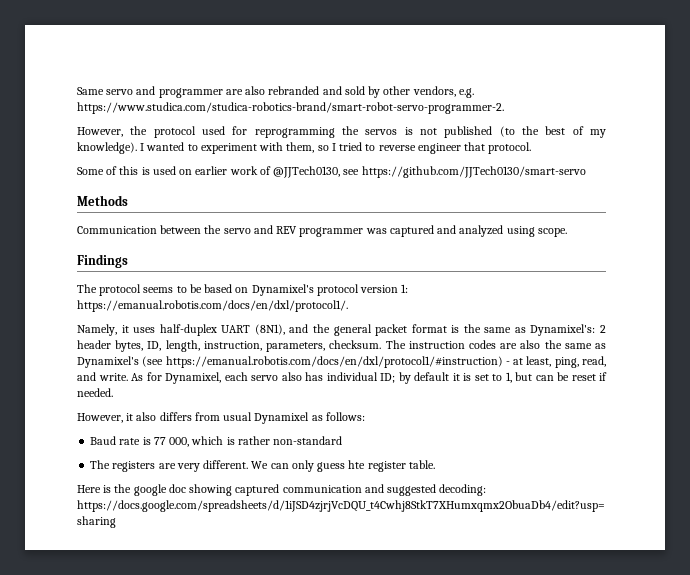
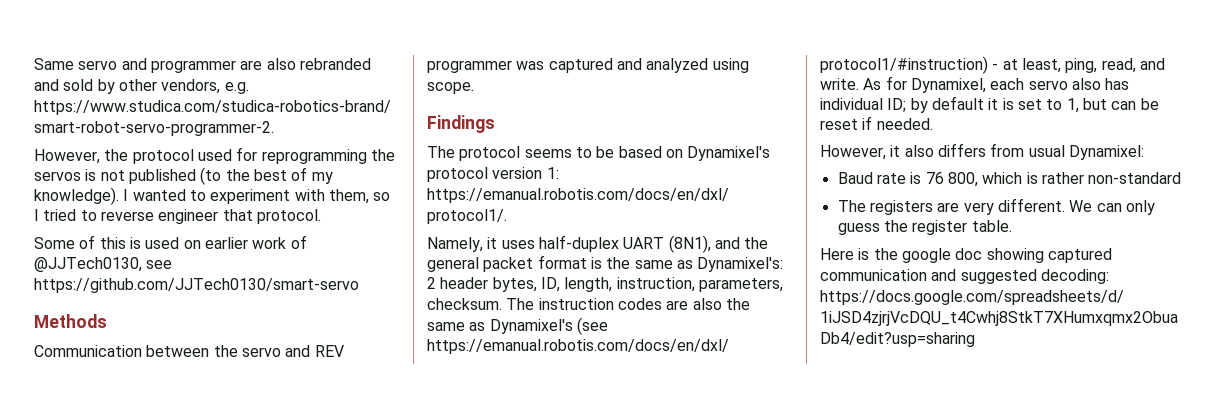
- However, it also differs from usual Dynamixel as follows:
+ However, it also differs from usual Dynamixel:
- Baud rate is 77 000, which is rather non-standard
+ Baud rate is 76 800, which is rather non-standard
- We can only guess hte register table.
+ We can only guess the register table.

